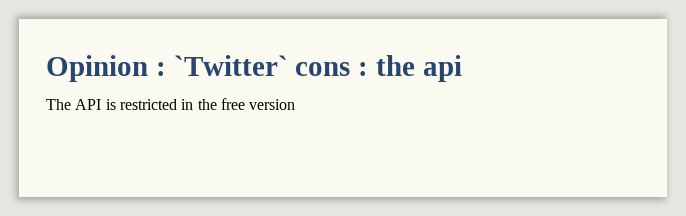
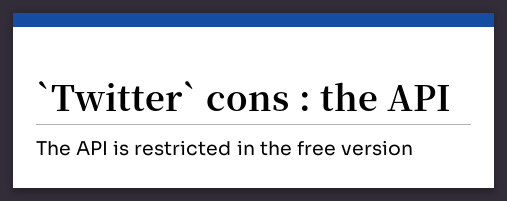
- Opinion : `Twitter` cons : the api
+ `Twitter` cons : the API

